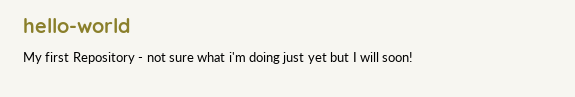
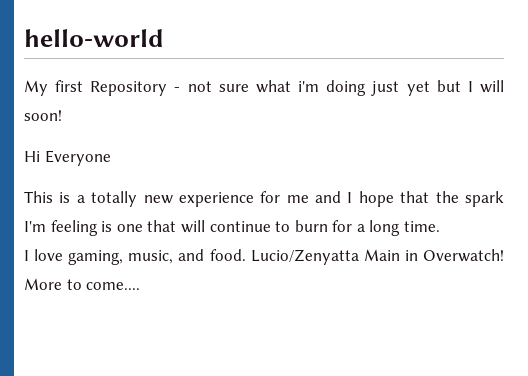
+ Hi Everyone
+ This is a totally new experience for me and I hope that the spark I'm feeling is one that will continue to burn for a long time.
+ I love gaming, music, and food. Lucio/Zenyatta Main in Overwatch! More to come....

